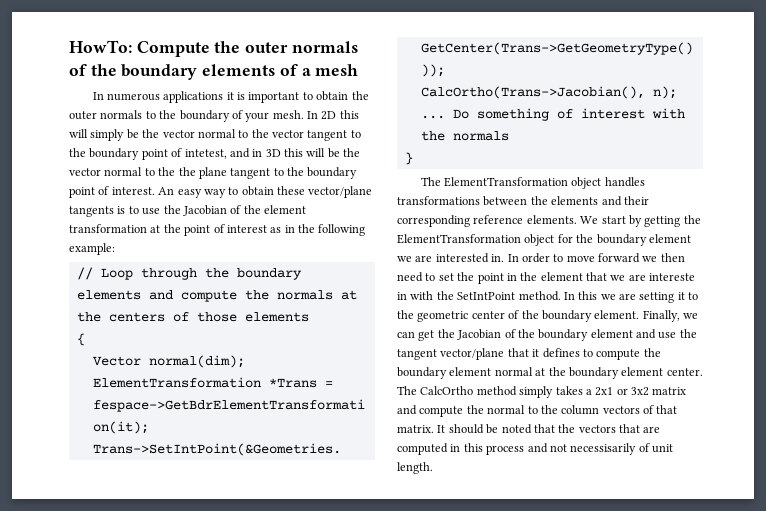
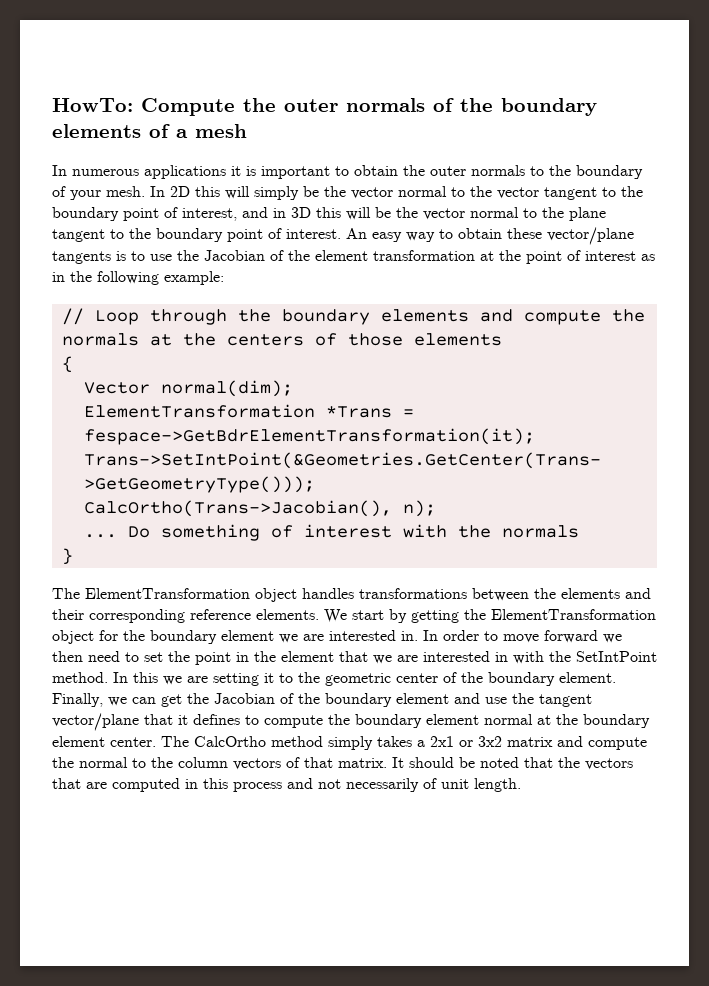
- In 2D this will simply be the vector normal to the vector tangent to the boundary point of intetest, and in 3D this will be the vector normal to the the plane tangent to the boundary point of interest.
+ In 2D this will simply be the vector normal to the vector tangent to the boundary point of interest, and in 3D this will be the vector normal to the plane tangent to the boundary point of interest.
- In order to move forward we then need to set the point in the element that we are intereste in with the SetIntPoint method.
+ In order to move forward we then need to set the point in the element that we are interested in with the SetIntPoint method.
- It should be noted that the vectors that are computed in this process and not necessisarily of unit length.
+ It should be noted that the vectors that are computed in this process and not necessarily of unit length.

